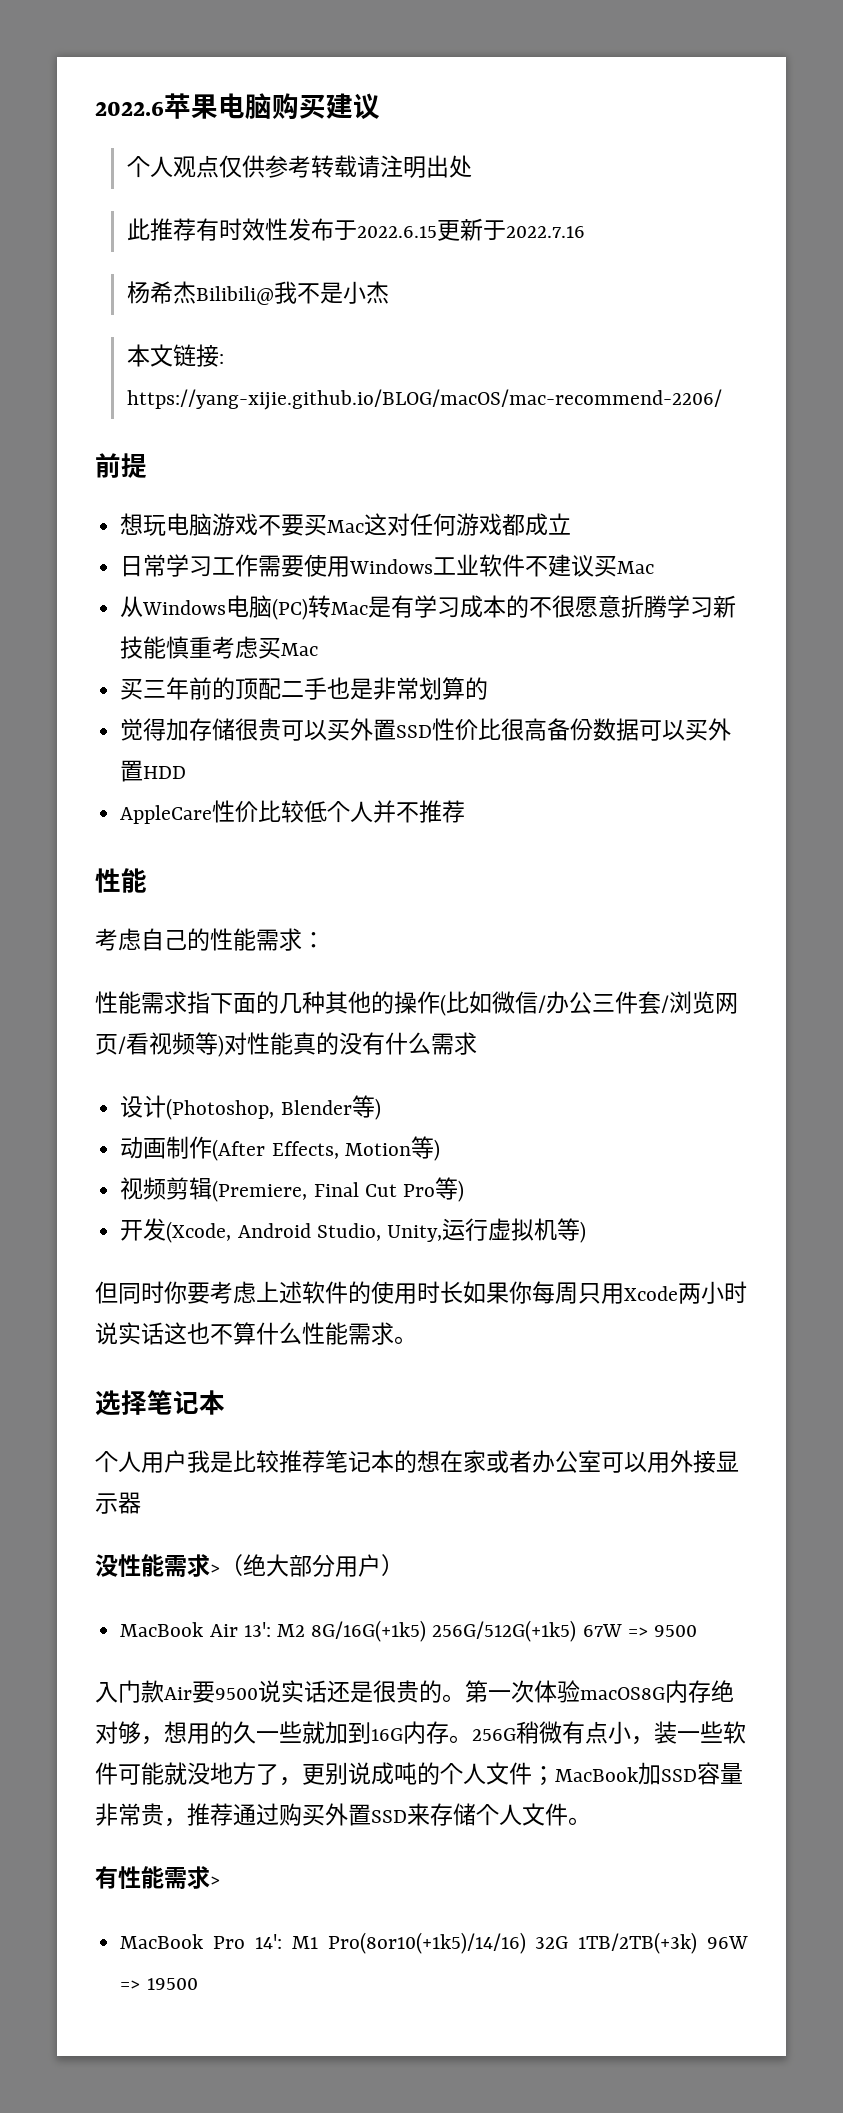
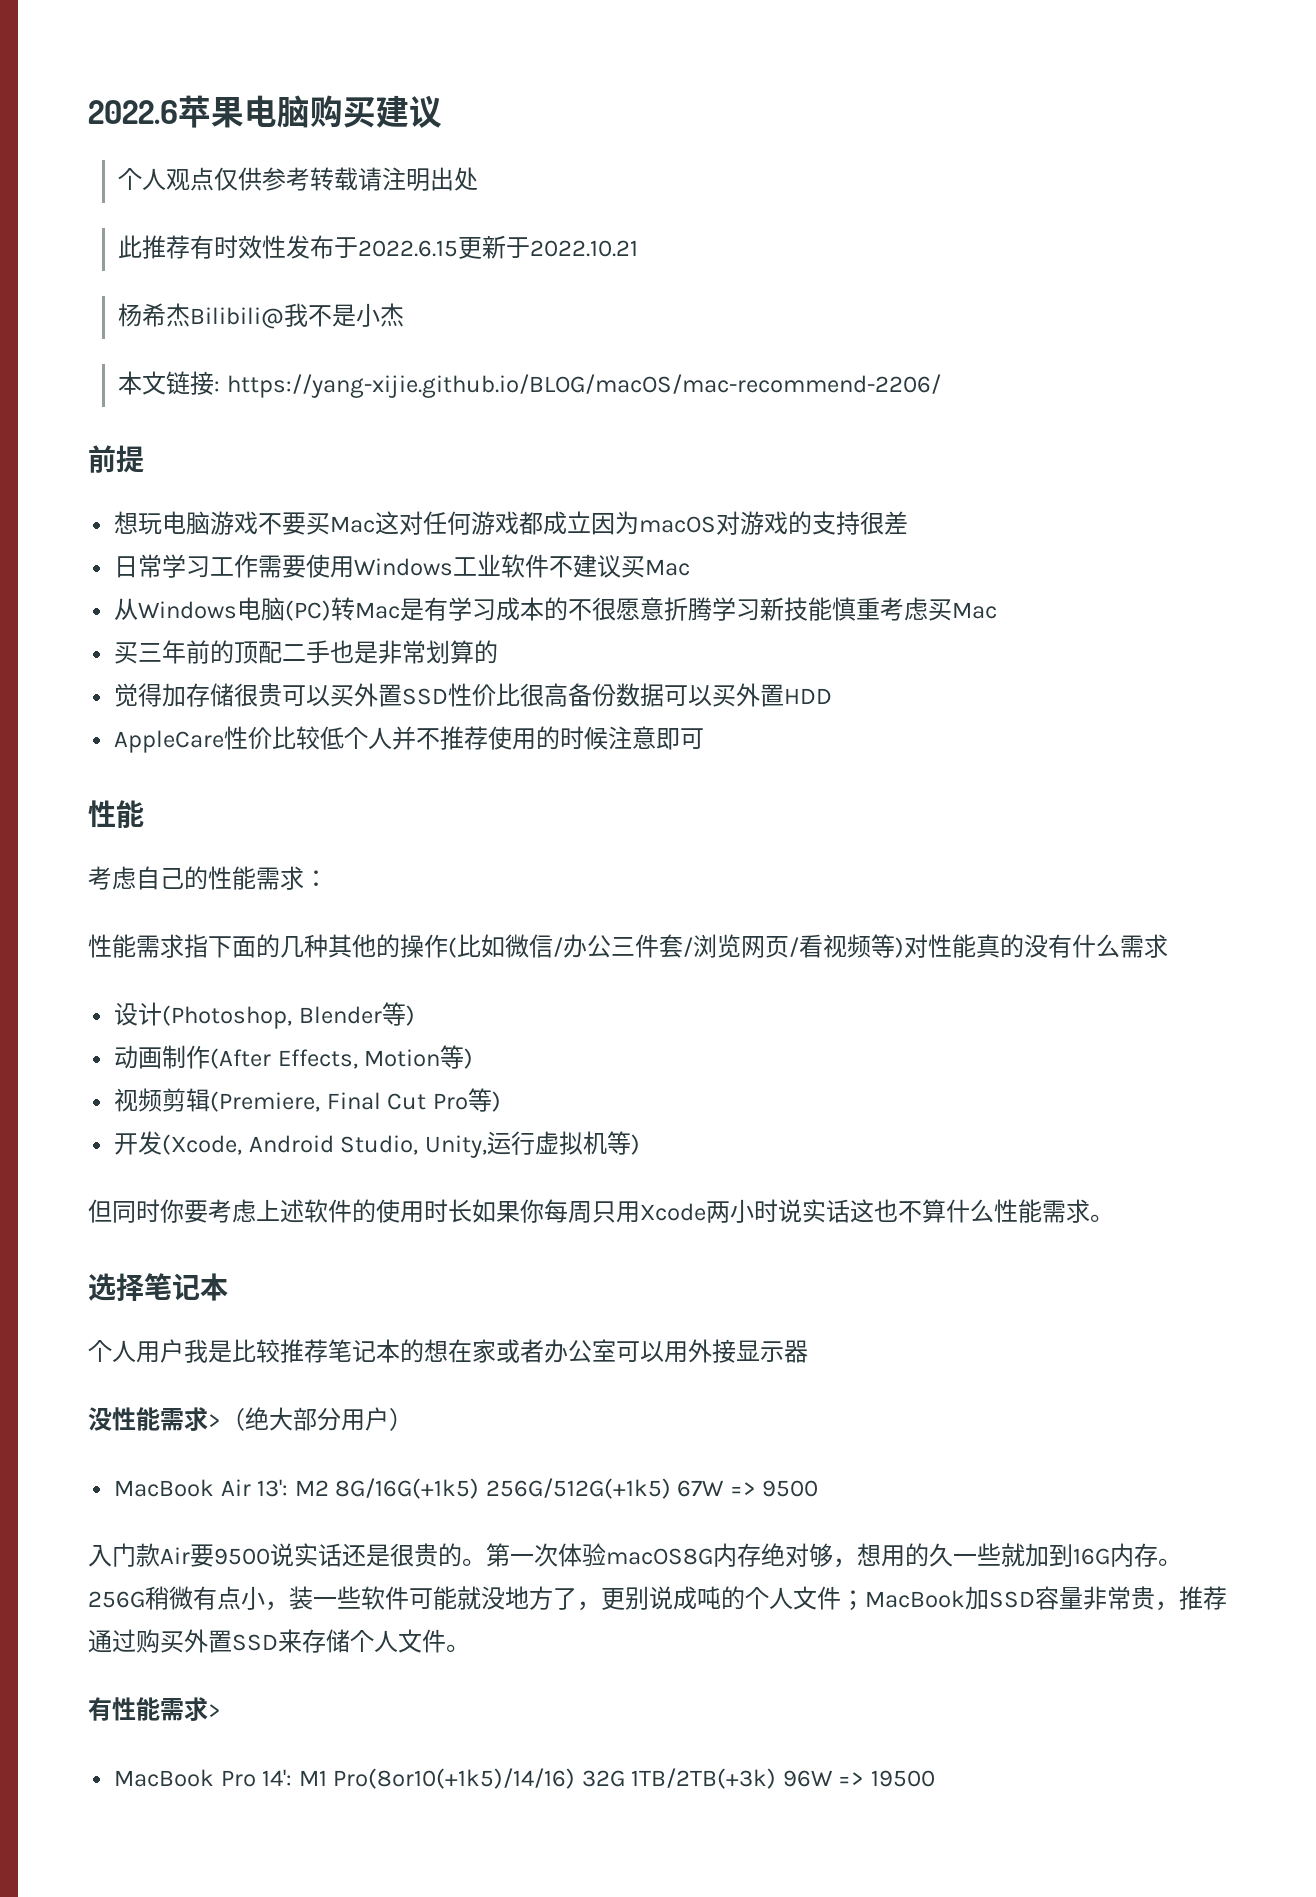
- 此推荐有时效性发布于2022.6.15更新于2022.7.16
+ 此推荐有时效性发布于2022.6.15更新于2022.10.21
- 想玩电脑游戏不要买Mac这对任何游戏都成立
+ 想玩电脑游戏不要买Mac这对任何游戏都成立因为macOS对游戏的支持很差
- AppleCare性价比较低个人并不推荐
+ AppleCare性价比较低个人并不推荐使用的时候注意即可

